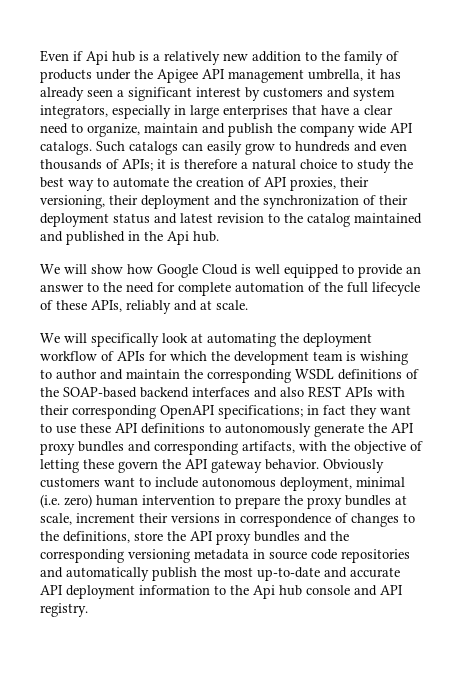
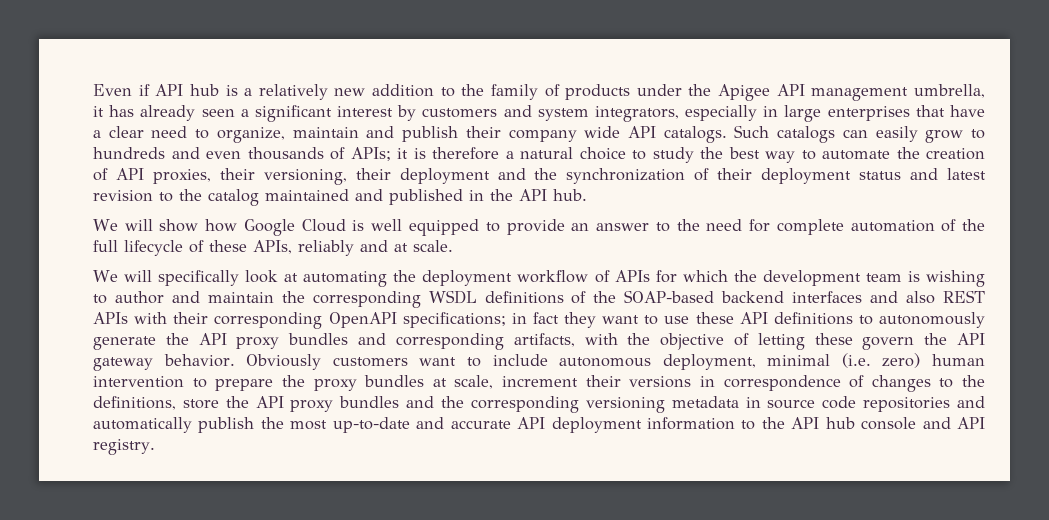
- Even if Api hub is a relatively new addition to the family of products under the Apigee API management umbrella, it has already seen a significant interest by customers and system integrators, especially in large enterprises that have a clear need to organize, maintain and publish the company wide API catalogs.
+ Even if API hub is a relatively new addition to the family of products under the Apigee API management umbrella, it has already seen a significant interest by customers and system integrators, especially in large enterprises that have a clear need to organize, maintain and publish their company wide API catalogs.
- Such catalogs can easily grow to hundreds and even thousands of APIs; it is therefore a natural choice to study the best way to automate the creation of API proxies, their versioning, their deployment and the synchronization of their deployment status and latest revision to the catalog maintained and published in the Api hub.
+ Such catalogs can easily grow to hundreds and even thousands of APIs; it is therefore a natural choice to study the best way to automate the creation of API proxies, their versioning, their deployment and the synchronization of their deployment status and latest revision to the catalog maintained and published in the API hub.
- Obviously customers want to include autonomous deployment, minimal (i.e. zero) human intervention to prepare the proxy bundles at scale, increment their versions in correspondence of changes to the definitions, store the API proxy bundles and the corresponding versioning metadata in source code repositories and automatically publish the most up-to-date and accurate API deployment information to the Api hub console and API registry.
+ Obviously customers want to include autonomous deployment, minimal (i.e. zero) human intervention to prepare the proxy bundles at scale, increment their versions in correspondence of changes to the definitions, store the API proxy bundles and the corresponding versioning metadata in source code repositories and automatically publish the most up-to-date and accurate API deployment information to the API hub console and API registry.

